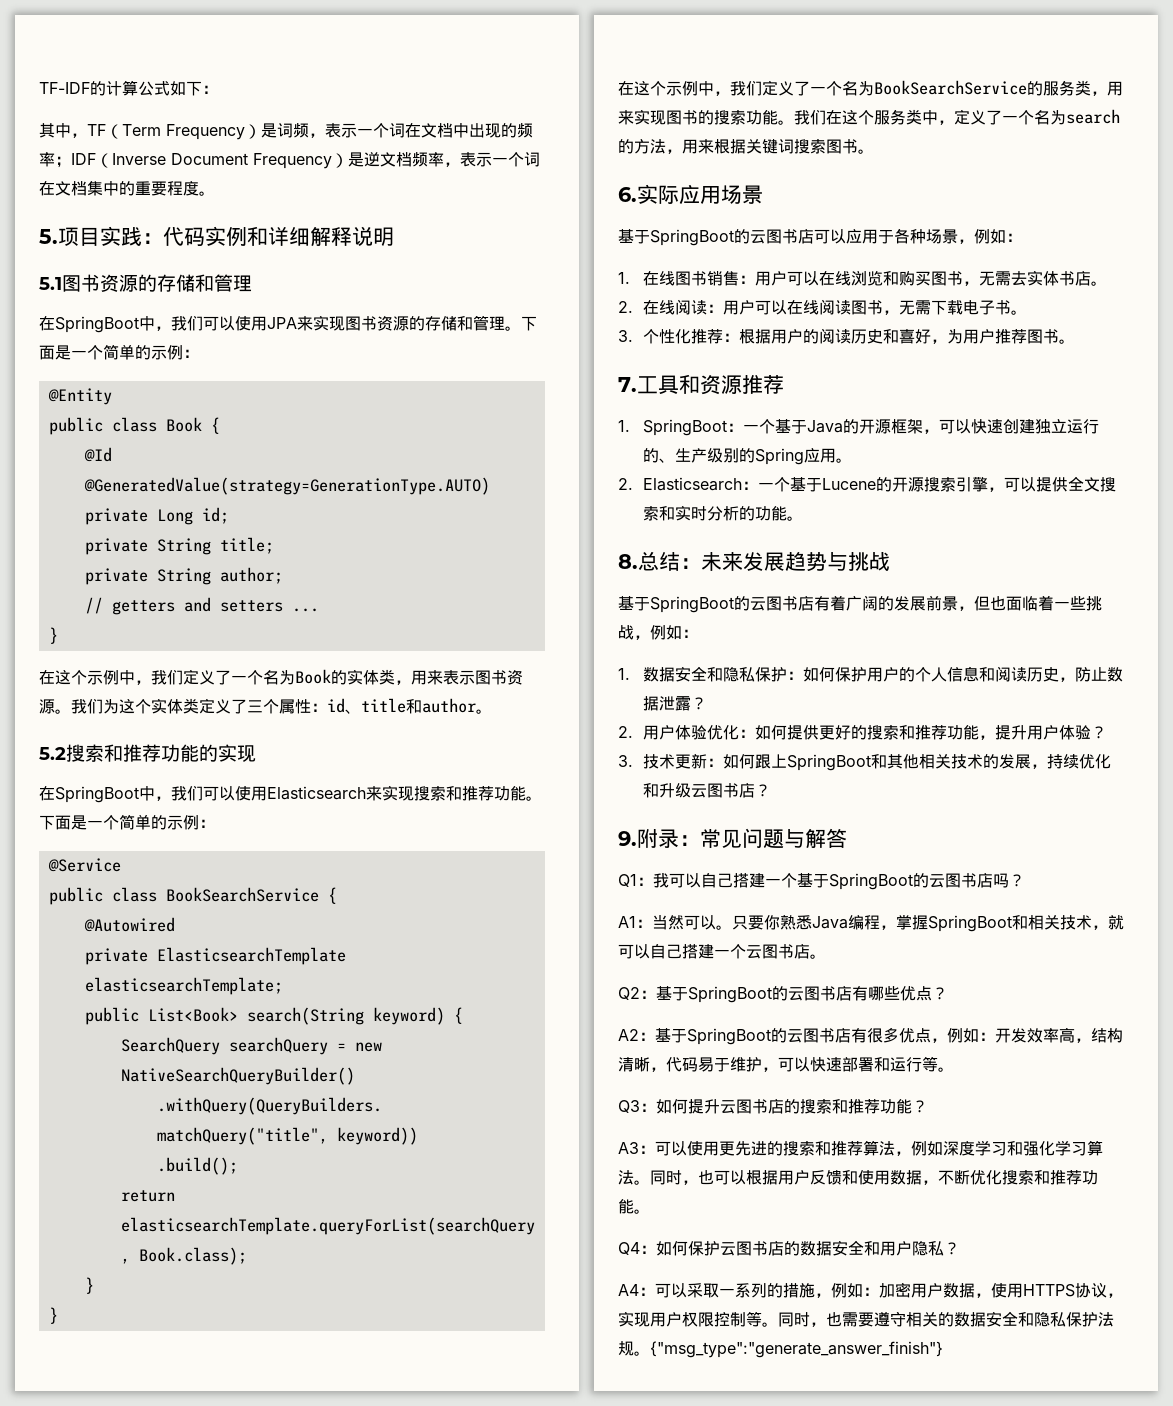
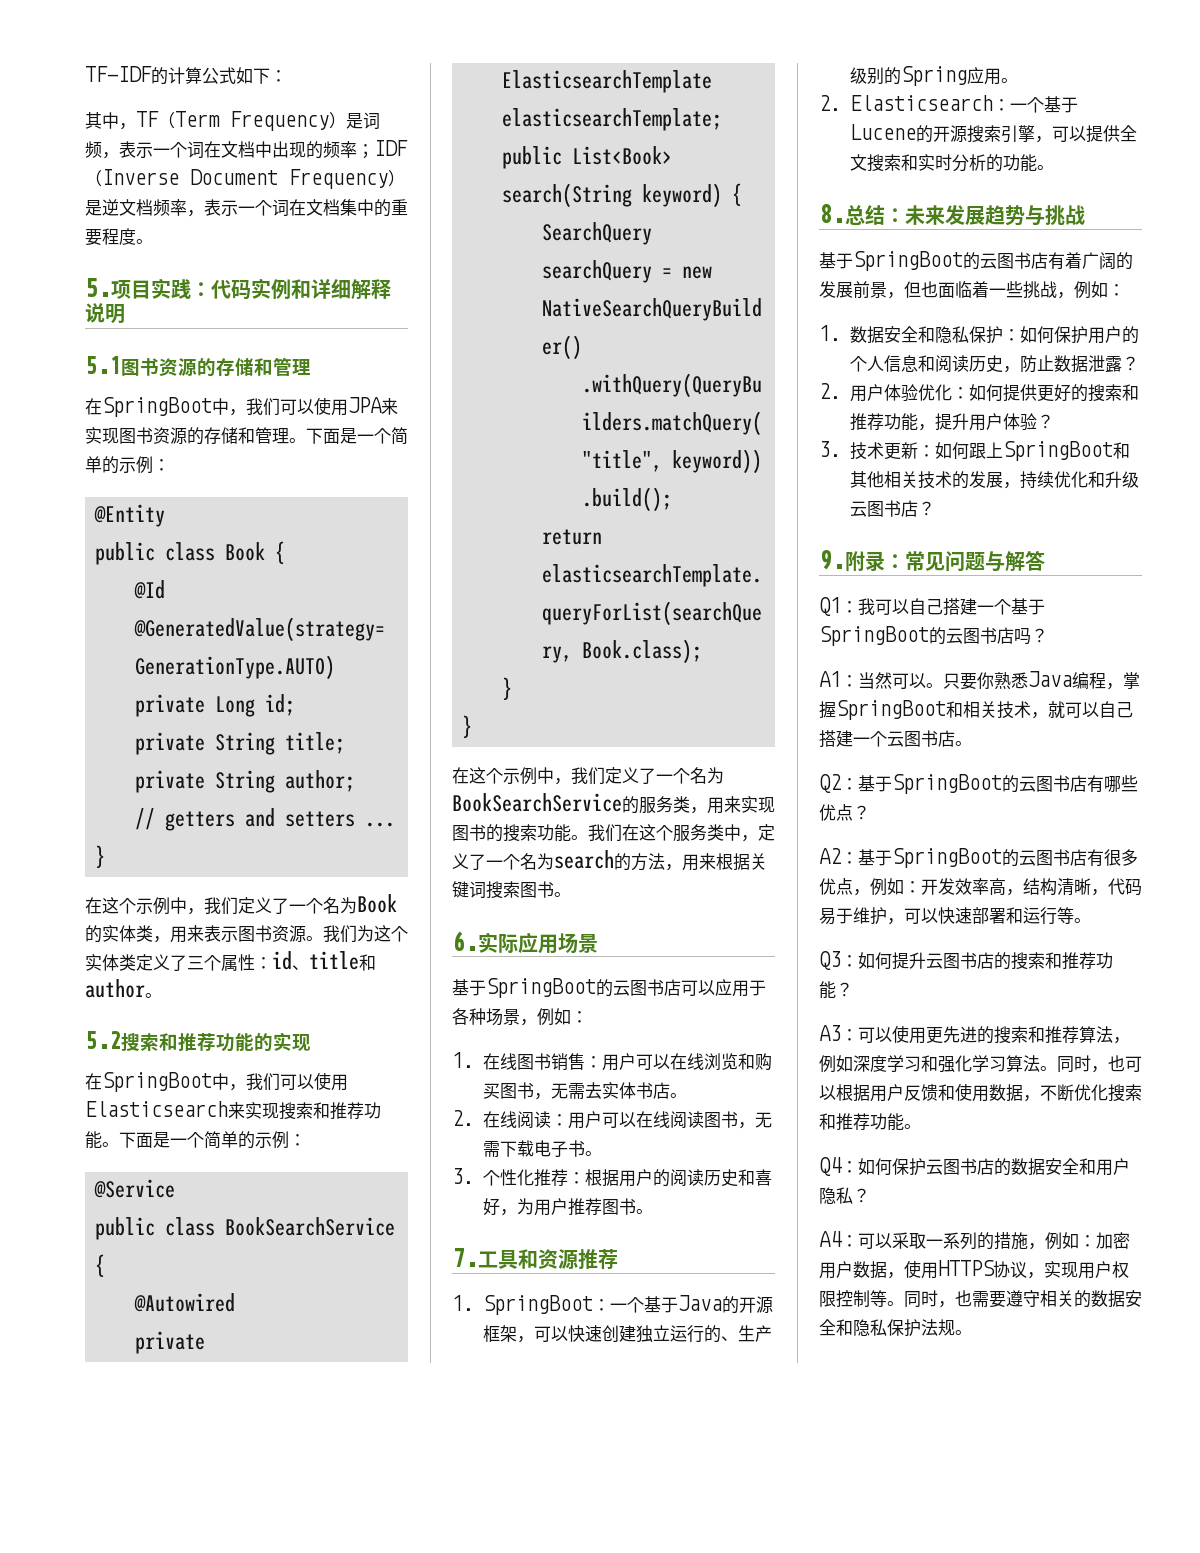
- {"msg_type":"generate_answer_finish"}

